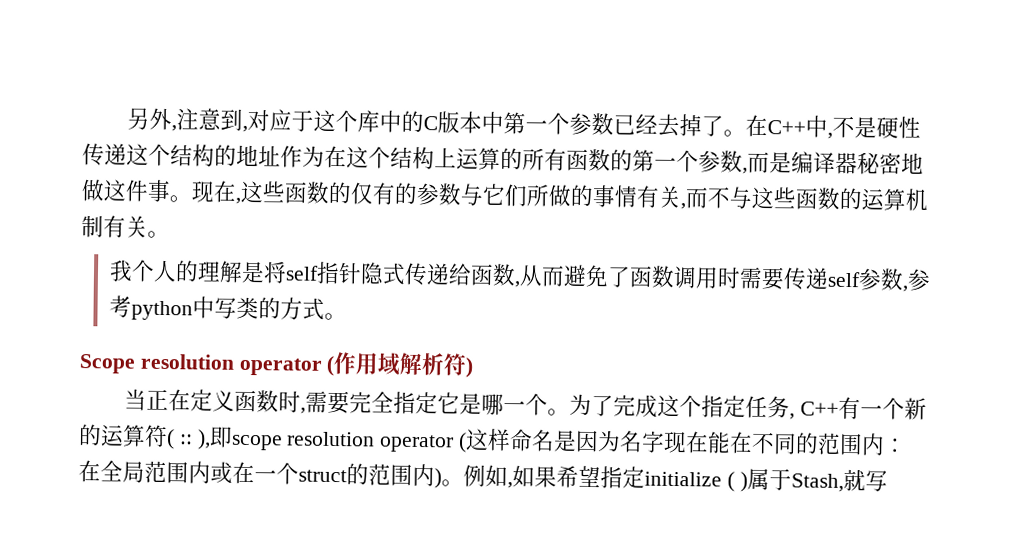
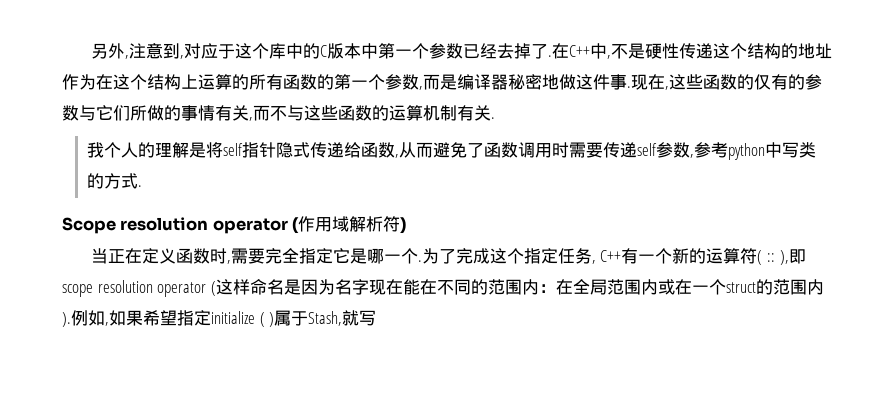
- 另外,注意到,对应于这个库中的C版本中第一个参数已经去掉了。
+ 另外,注意到,对应于这个库中的C版本中第一个参数已经去掉了.
- 在C++中,不是硬性传递这个结构的地址作为在这个结构上运算的所有函数的第一个参数,而是编译器秘密地做这件事。
+ 在C++中,不是硬性传递这个结构的地址作为在这个结构上运算的所有函数的第一个参数,而是编译器秘密地做这件事.
- 现在,这些函数的仅有的参数与它们所做的事情有关,而不与这些函数的运算机制有关。
+ 现在,这些函数的仅有的参数与它们所做的事情有关,而不与这些函数的运算机制有关.
- 我个人的理解是将self指针隐式传递给函数,从而避免了函数调用时需要传递self参数,参考python中写类的方式。
+ 我个人的理解是将self指针隐式传递给函数,从而避免了函数调用时需要传递self参数,参考python中写类的方式.
- 当正在定义函数时,需要完全指定它是哪一个。
+ 当正在定义函数时,需要完全指定它是哪一个.
- 为了完成这个指定任务, C++有一个新的运算符( :: ),即scope resolution operator (这样命名是因为名字现在能在不同的范围内：在全局范围内或在一个struct的范围内)。
+ 为了完成这个指定任务, C++有一个新的运算符( :: ),即scope resolution operator (这样命名是因为名字现在能在不同的范围内：在全局范围内或在一个struct的范围内).

